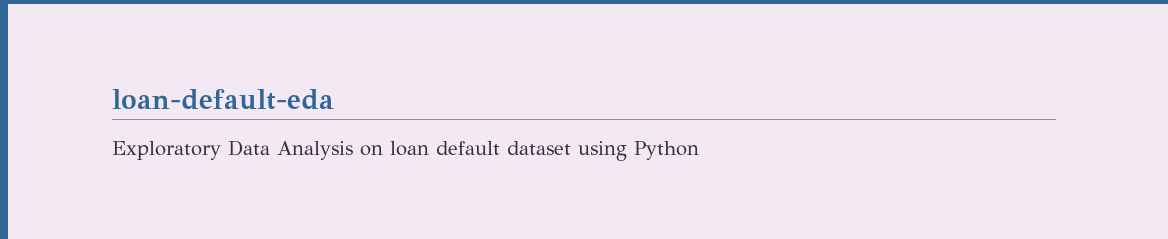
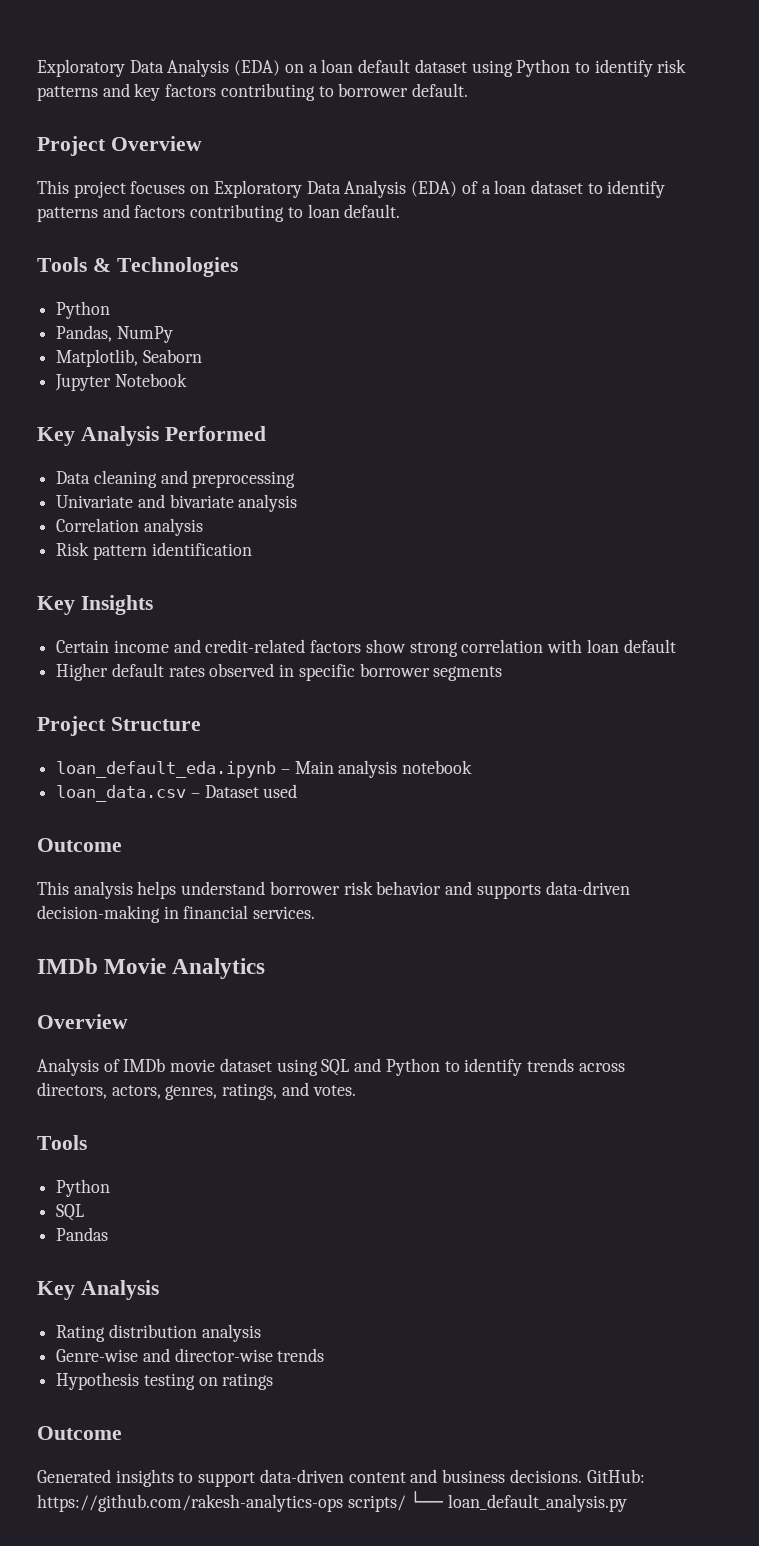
- loan-default-eda
- Exploratory Data Analysis on loan default dataset using Python
+ Exploratory Data Analysis (EDA) on a loan default dataset using Python to identify risk patterns and key factors contributing to borrower default.
+ Project Overview
+ This project focuses on Exploratory Data Analysis (EDA) of a loan dataset to identify patterns and factors contributing to loan default.
+ Tools & Technologies
+ Python
+ Pandas, NumPy
+ Matplotlib, Seaborn
+ Jupyter Notebook
+ Key Analysis Performed
+ Data cleaning and preprocessing
+ Univariate and bivariate analysis
+ Correlation analysis
+ Risk pattern identification
+ Key Insights
+ Certain income and credit-related factors show strong correlation with loan default
+ Higher default rates observed in specific borrower segments
+ Project Structure
+ loan_default_eda.ipynb – Main analysis notebook
+ loan_data.csv – Dataset used
+ Outcome
+ This analysis helps understand borrower risk behavior and supports data-driven decision-making in financial services.
+ IMDb Movie Analytics
+ Overview
+ Analysis of IMDb movie dataset using SQL and Python to identify trends across directors, actors, genres, ratings, and votes.
+ Tools
+ Python
+ SQL
+ Pandas
+ Key Analysis
+ Rating distribution analysis
+ Genre-wise and director-wise trends
+ Hypothesis testing on ratings
+ Outcome
+ Generated insights to support data-driven content and business decisions. GitHub: https://github.com/rakesh-analytics-ops scripts/ └── loan_default_analysis.py

